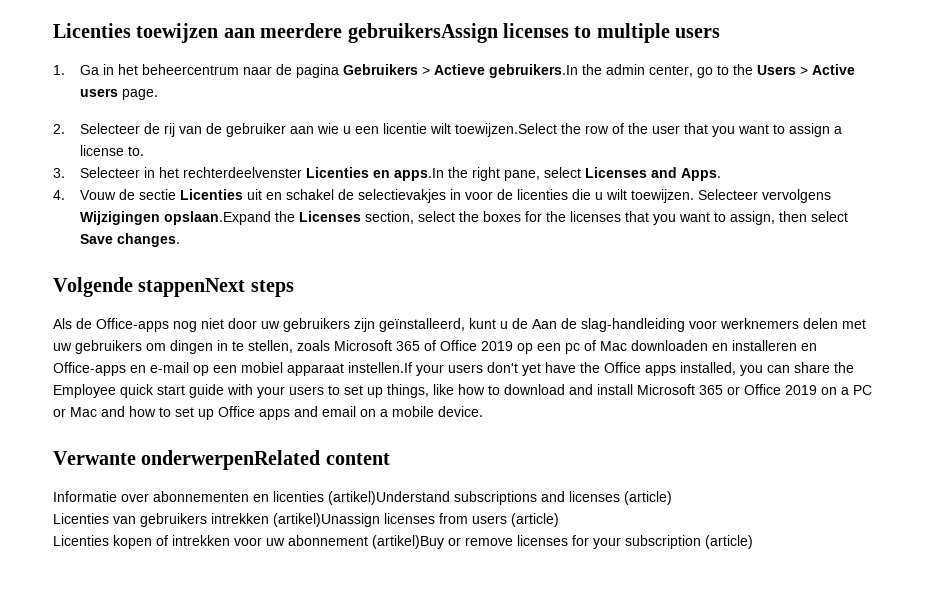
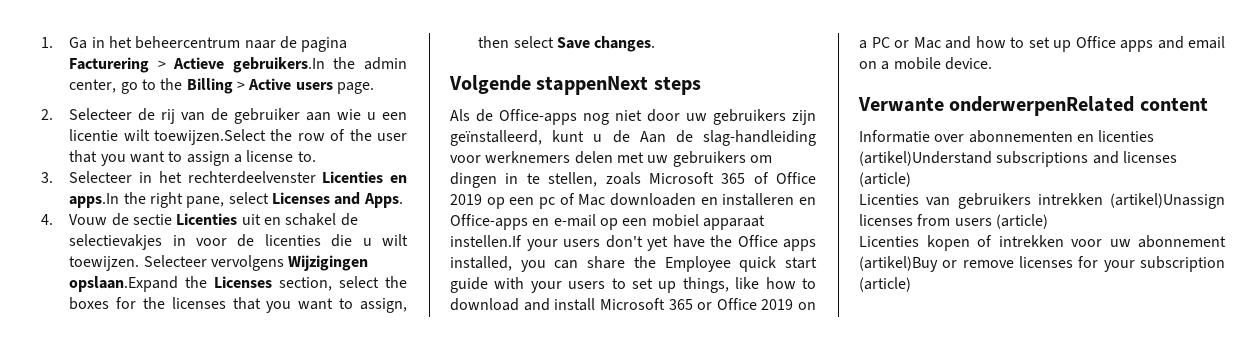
- Licenties toewijzen aan meerdere gebruikersAssign licenses to multiple users
- 1. Ga in het beheercentrum naar de pagina Gebruikers > Actieve gebruikers.In the admin center, go to the Users > Active users page.
+ 1. Ga in het beheercentrum naar de pagina Facturering > Actieve gebruikers.In the admin center, go to the Billing > Active users page.

